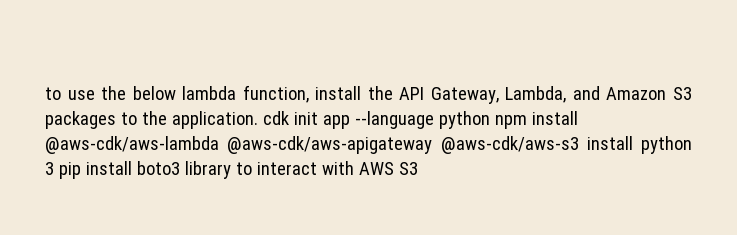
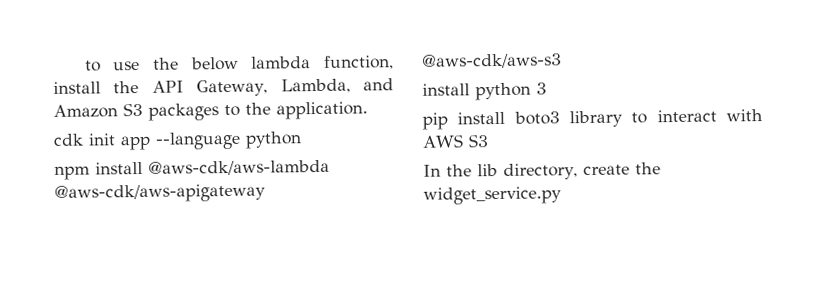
- to use the below lambda function, install the API Gateway, Lambda, and Amazon S3 packages to the application. cdk init app --language python npm install @aws-cdk/aws-lambda @aws-cdk/aws-apigateway @aws-cdk/aws-s3 install python 3 pip install boto3 library to interact with AWS S3
+ to use the below lambda function, install the API Gateway, Lambda, and Amazon S3 packages to the application.
+ cdk init app --language python
+ npm install @aws-cdk/aws-lambda @aws-cdk/aws-apigateway @aws-cdk/aws-s3
+ install python 3
+ pip install boto3 library to interact with AWS S3
+ In the lib directory, create the widget_service.py

